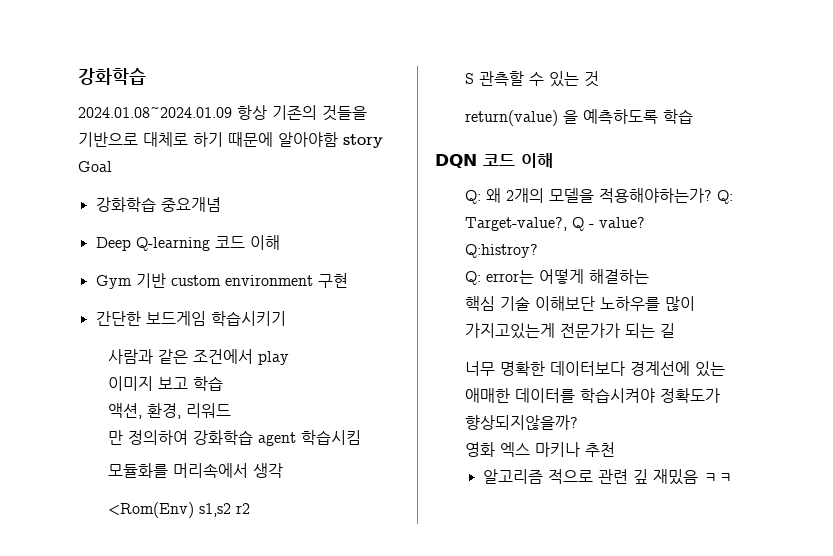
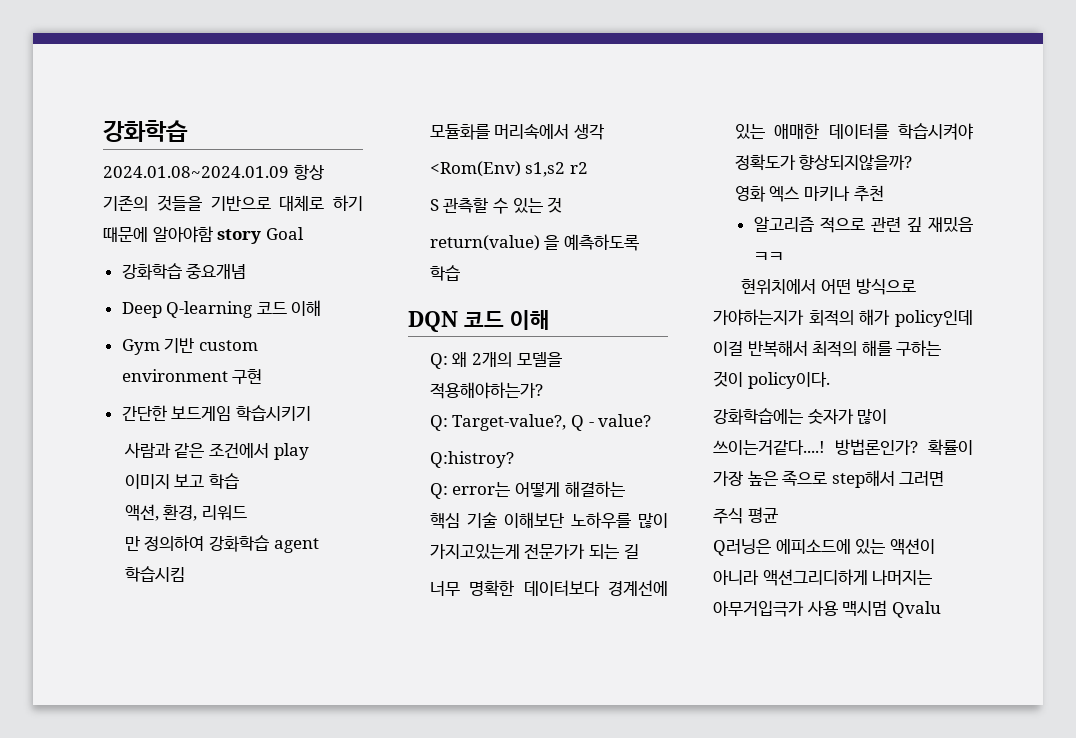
- Q: 왜 2개의 모델을 적용해야하는가? Q: Target-value?, Q - value?
+ Q: 왜 2개의 모델을 적용해야하는가?
+ Q: Target-value?, Q - value?
+ 현위치에서 어떤 방식으로 가야하는지가 회적의 해가 policy인데 이걸 반복해서 최적의 해를 구하는 것이 policy이다.
+ 강화학습에는 숫자가 많이 쓰이는거같다....! 방법론인가? 확률이 가장 높은 족으로 step해서 그러면
+ 주식 평균
+ Q러닝은 에피소드에 있는 액션이 아니라 액션그리디하게 나머지는 아무거입극가 사용 맥시멈 Qvalu

